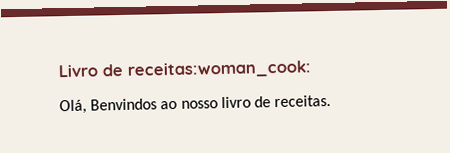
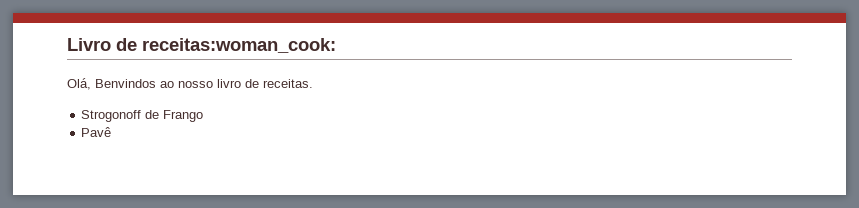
+ Strogonoff de Frango
+ Pavê

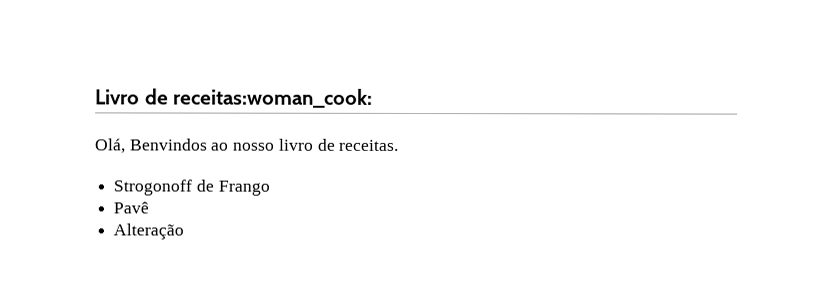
+ Alteração

